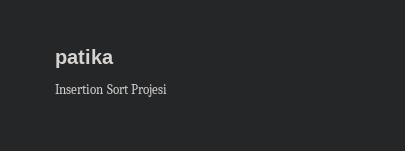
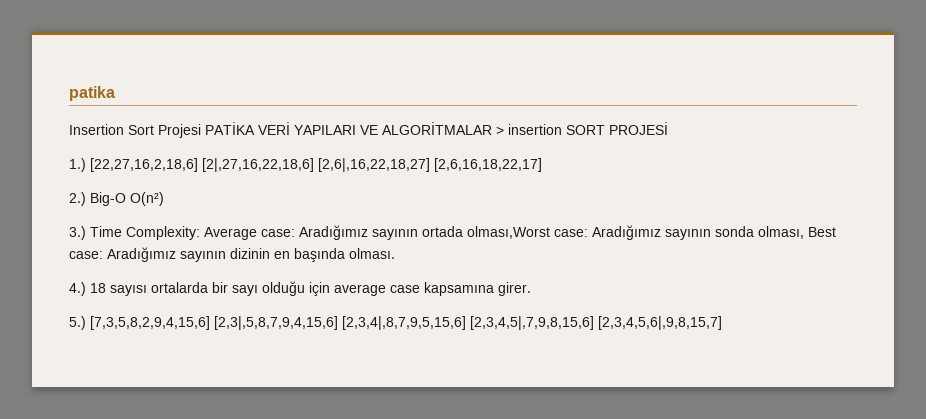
- Insertion Sort Projesi
+ Insertion Sort Projesi PATİKA VERİ YAPILARI VE ALGORİTMALAR > insertion SORT PROJESİ
+ 1.) [22,27,16,2,18,6] [2|,27,16,22,18,6] [2,6|,16,22,18,27] [2,6,16,18,22,17]
+ 2.) Big-O O(n²)
+ 3.) Time Complexity: Average case: Aradığımız sayının ortada olması,Worst case: Aradığımız sayının sonda olması, Best case: Aradığımız sayının dizinin en başında olması.
+ 4.) 18 sayısı ortalarda bir sayı olduğu için average case kapsamına girer.
+ 5.) [7,3,5,8,2,9,4,15,6] [2,3|,5,8,7,9,4,15,6] [2,3,4|,8,7,9,5,15,6] [2,3,4,5|,7,9,8,15,6] [2,3,4,5,6|,9,8,15,7]

